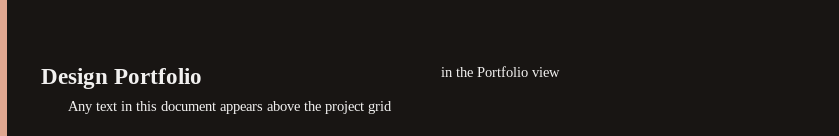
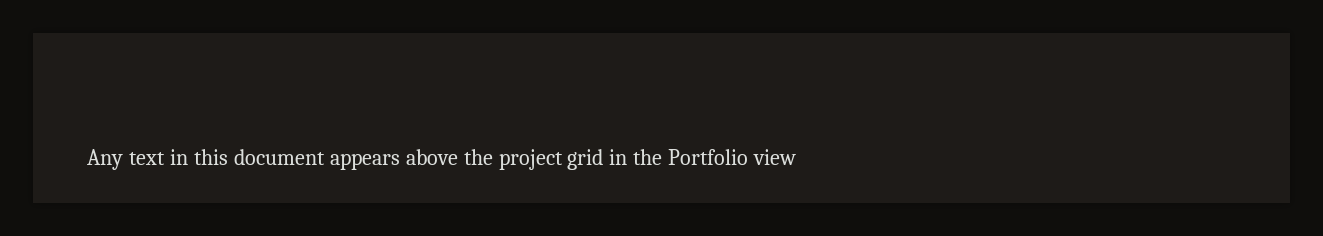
- Design Portfolio

